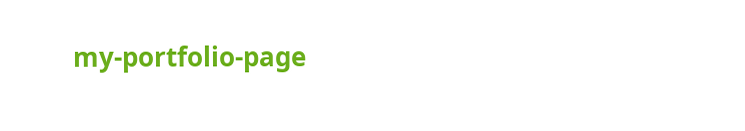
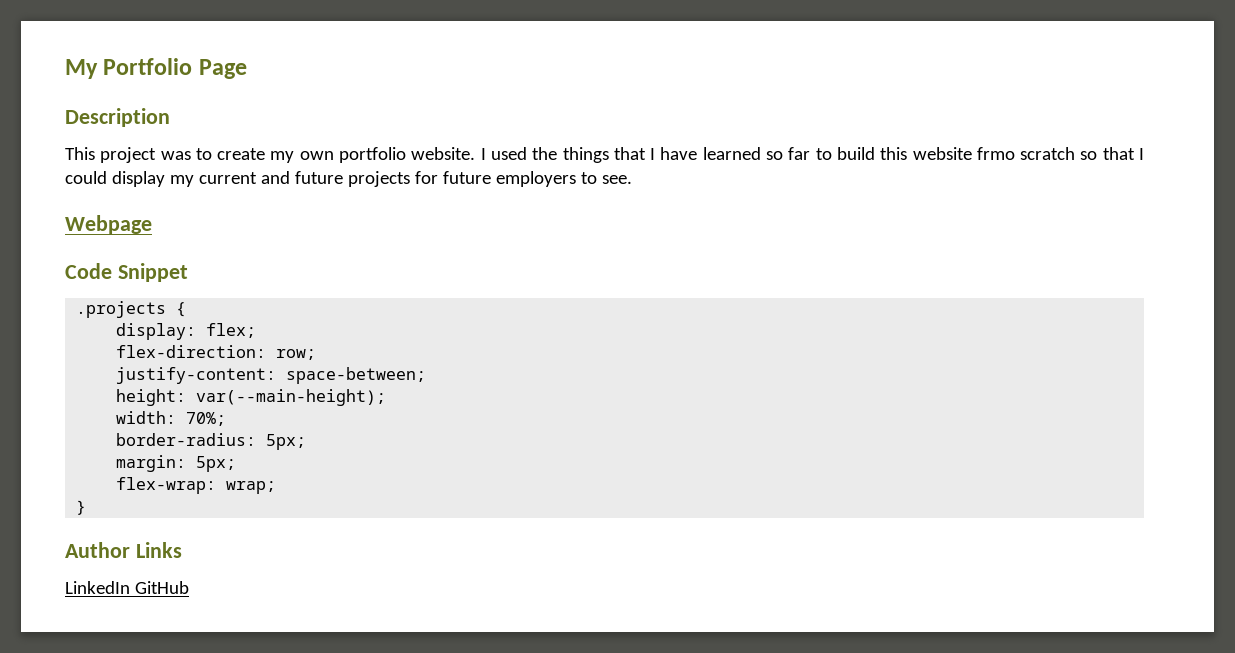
- my-portfolio-page
+ My Portfolio Page
+ Description
+ This project was to create my own portfolio website. I used the things that I have learned so far to build this website frmo scratch so that I could display my current and future projects for future employers to see.
+ Webpage
+ Code Snippet
+ .projects {
+ display: flex;
+ flex-direction: row;
+ justify-content: space-between;
+ height: var(--main-height);
+ width: 70%;
+ border-radius: 5px;
+ margin: 5px;
+ flex-wrap: wrap;
+ }
+ Author Links
+ LinkedIn GitHub

